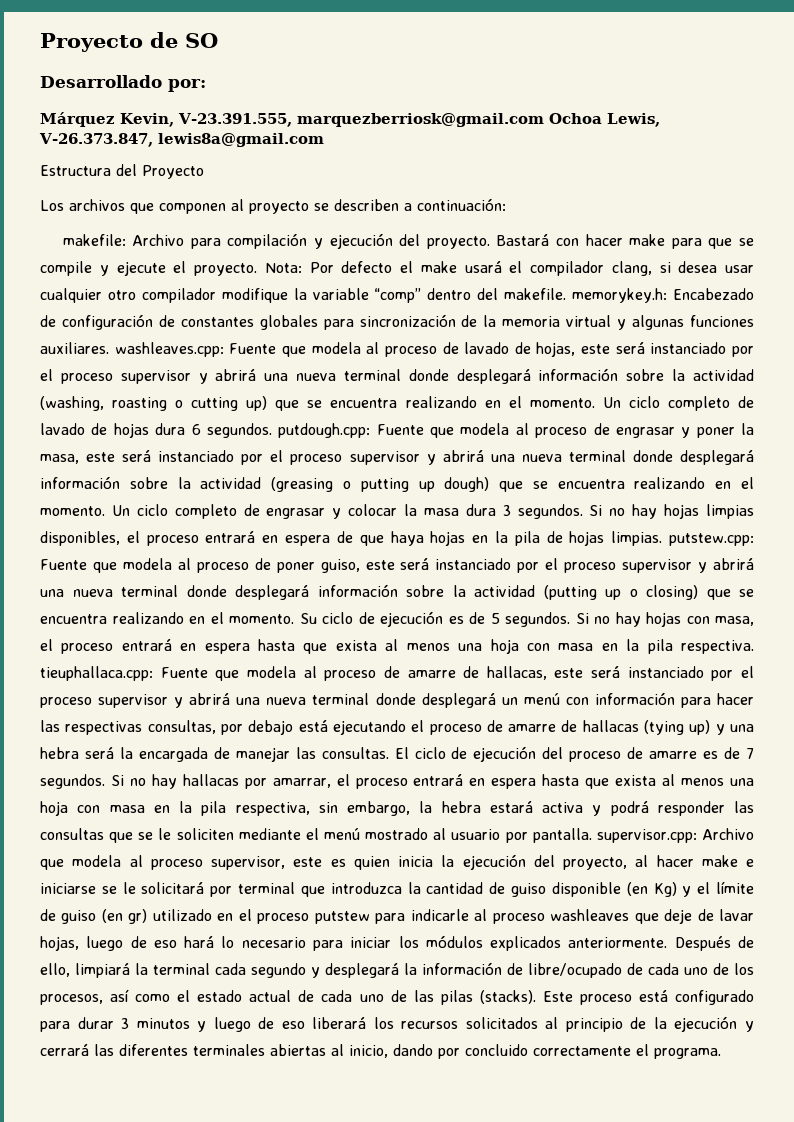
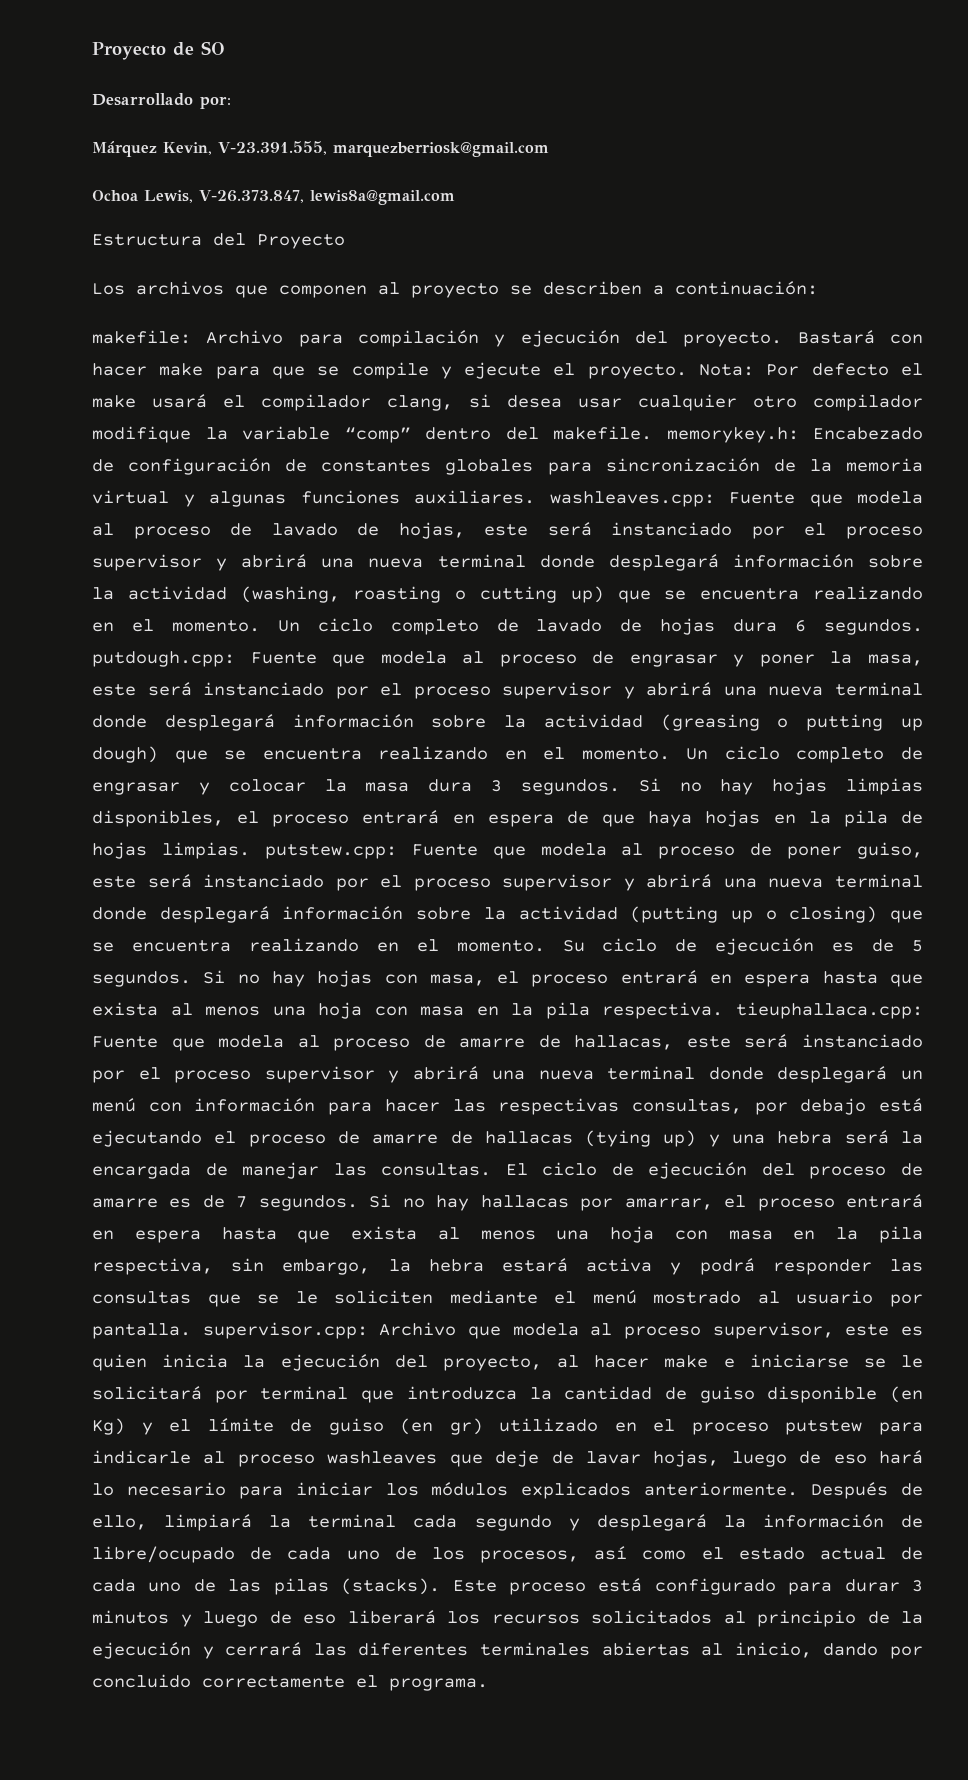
- Márquez Kevin, V-23.391.555, marquezberriosk@gmail.com Ochoa Lewis, V-26.373.847, lewis8a@gmail.com
+ Márquez Kevin, V-23.391.555, marquezberriosk@gmail.com
+ Ochoa Lewis, V-26.373.847, lewis8a@gmail.com

